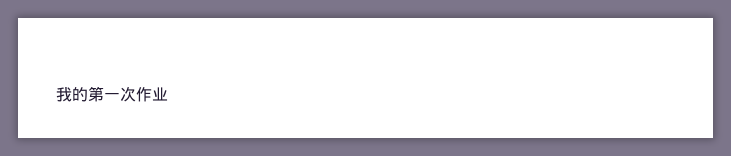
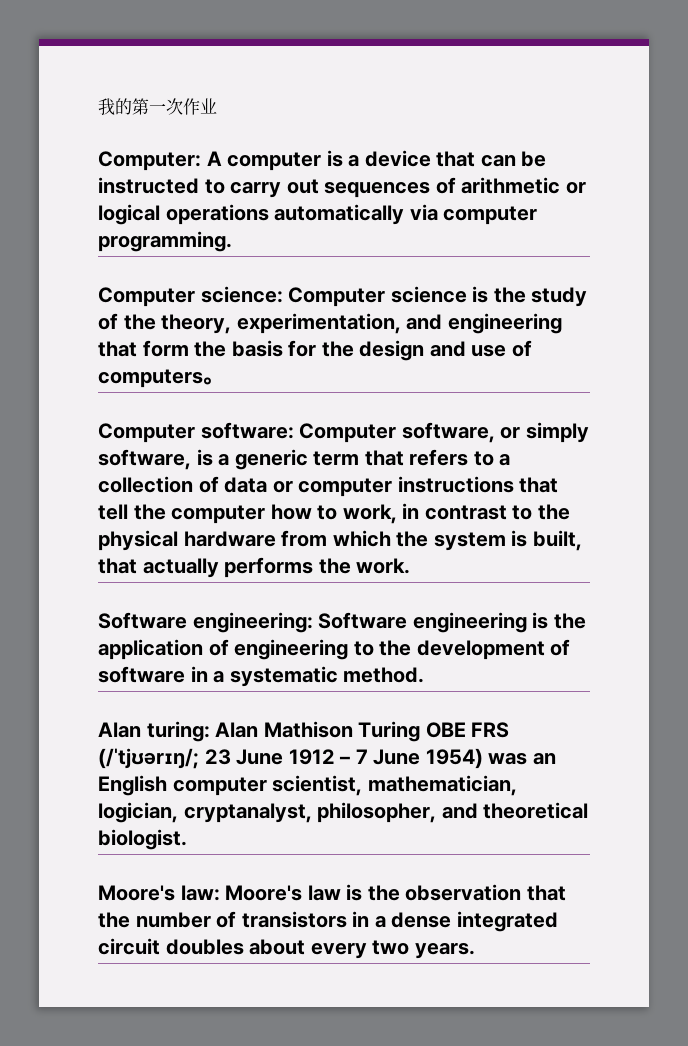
+ Computer: A computer is a device that can be instructed to carry out sequences of arithmetic or logical operations automatically via computer programming.
+ Computer science: Computer science is the study of the theory, experimentation, and engineering that form the basis for the design and use of computers。
+ Computer software: Computer software, or simply software, is a generic term that refers to a collection of data or computer instructions that tell the computer how to work, in contrast to the physical hardware from which the system is built, that actually performs the work.
+ Software engineering: Software engineering is the application of engineering to the development of software in a systematic method.
+ Alan turing: Alan Mathison Turing OBE FRS (/ˈtjʊərɪŋ/; 23 June 1912 – 7 June 1954) was an English computer scientist, mathematician, logician, cryptanalyst, philosopher, and theoretical biologist.
+ Moore's law: Moore's law is the observation that the number of transistors in a dense integrated circuit doubles about every two years.

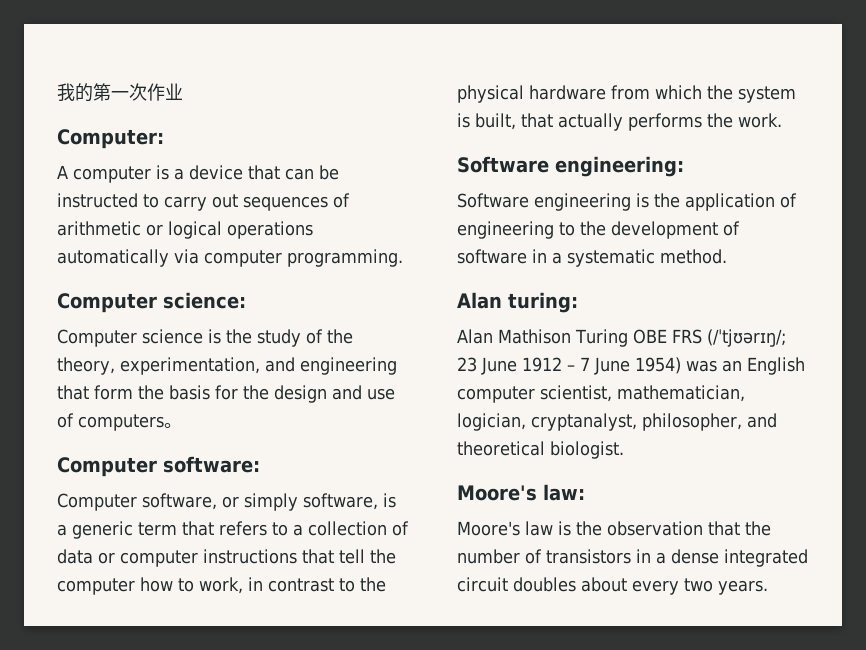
- Computer: A computer is a device that can be instructed to carry out sequences of arithmetic or logical operations automatically via computer programming.
+ Computer:
+ A computer is a device that can be instructed to carry out sequences of arithmetic or logical operations automatically via computer programming.
- Computer science: Computer science is the study of the theory, experimentation, and engineering that form the basis for the design and use of computers。
+ Computer science:
+ Computer science is the study of the theory, experimentation, and engineering that form the basis for the design and use of computers。
- Computer software: Computer software, or simply software, is a generic term that refers to a collection of data or computer instructions that tell the computer how to work, in contrast to the physical hardware from which the system is built, that actually performs the work.
+ Computer software:
+ Computer software, or simply software, is a generic term that refers to a collection of data or computer instructions that tell the computer how to work, in contrast to the physical hardware from which the system is built, that actually performs the work.
- Software engineering: Software engineering is the application of engineering to the development of software in a systematic method.
+ Software engineering:
+ Software engineering is the application of engineering to the development of software in a systematic method.
- Alan turing: Alan Mathison Turing OBE FRS (/ˈtjʊərɪŋ/; 23 June 1912 – 7 June 1954) was an English computer scientist, mathematician, logician, cryptanalyst, philosopher, and theoretical biologist.
+ Alan turing:
+ Alan Mathison Turing OBE FRS (/ˈtjʊərɪŋ/; 23 June 1912 – 7 June 1954) was an English computer scientist, mathematician, logician, cryptanalyst, philosopher, and theoretical biologist.
- Moore's law: Moore's law is the observation that the number of transistors in a dense integrated circuit doubles about every two years.
+ Moore's law:
+ Moore's law is the observation that the number of transistors in a dense integrated circuit doubles about every two years.

